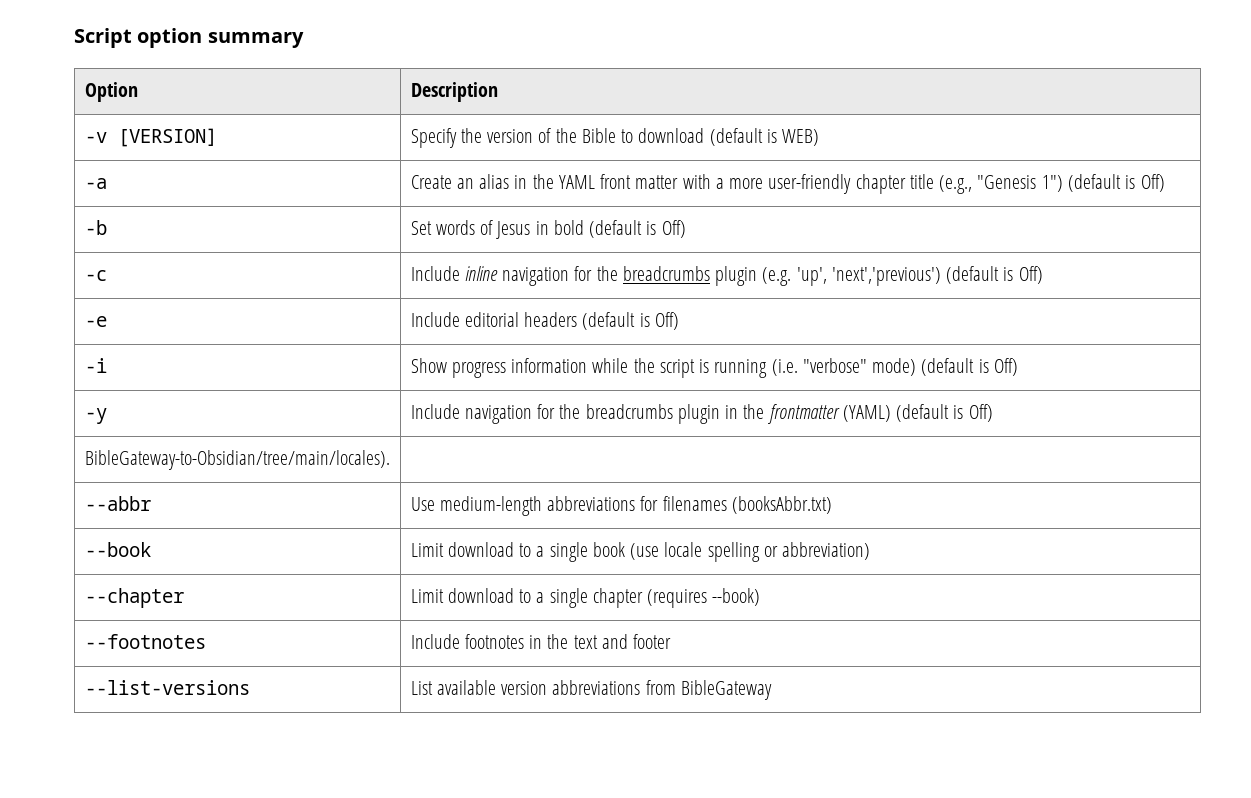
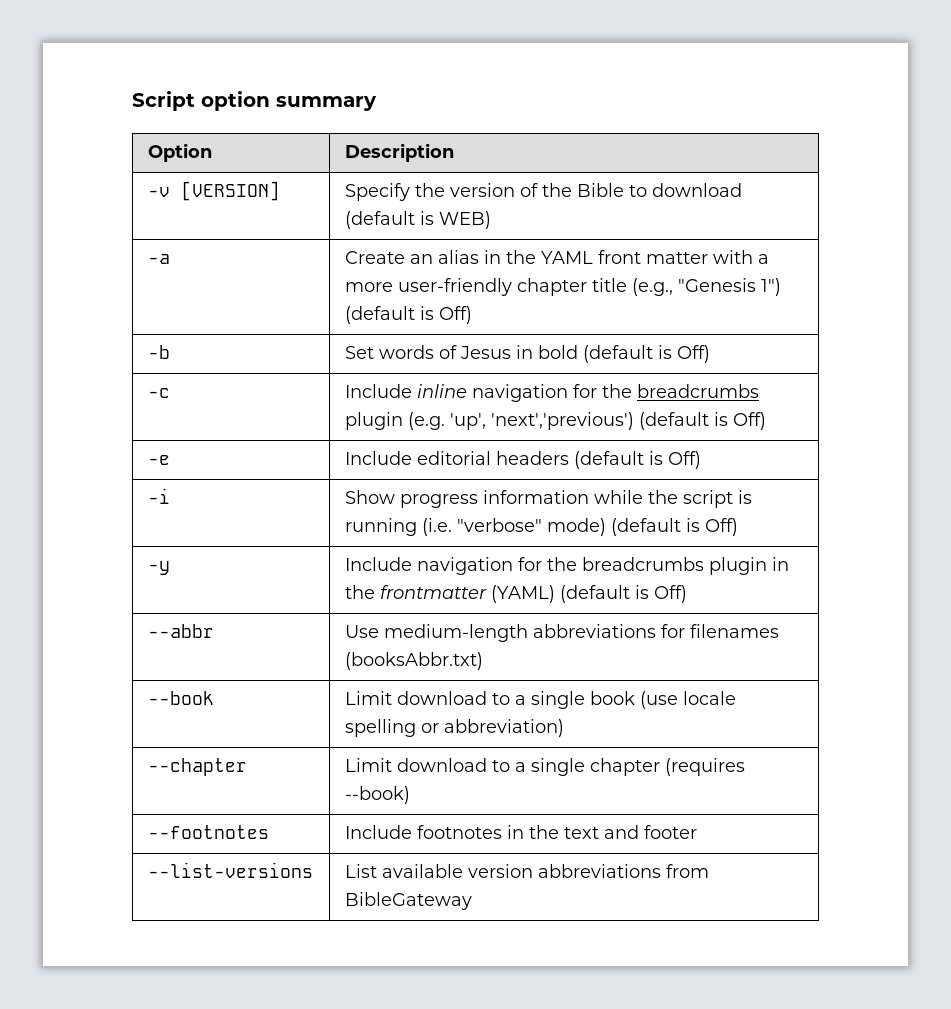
- BibleGateway-to-Obsidian/tree/main/locales). |

